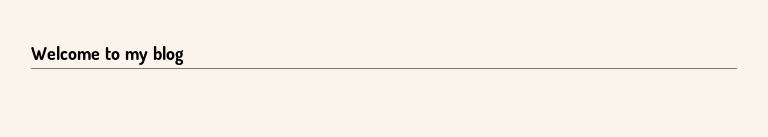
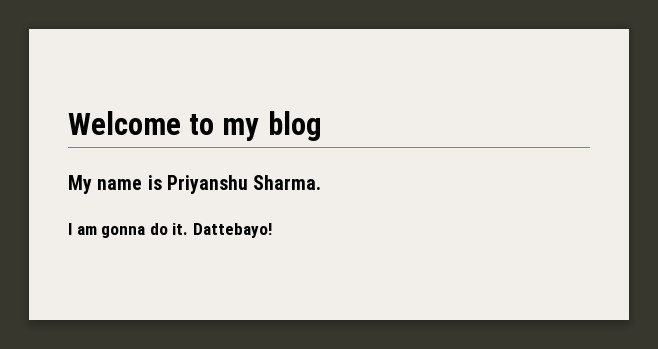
+ My name is Priyanshu Sharma.
+ I am gonna do it. Dattebayo!

